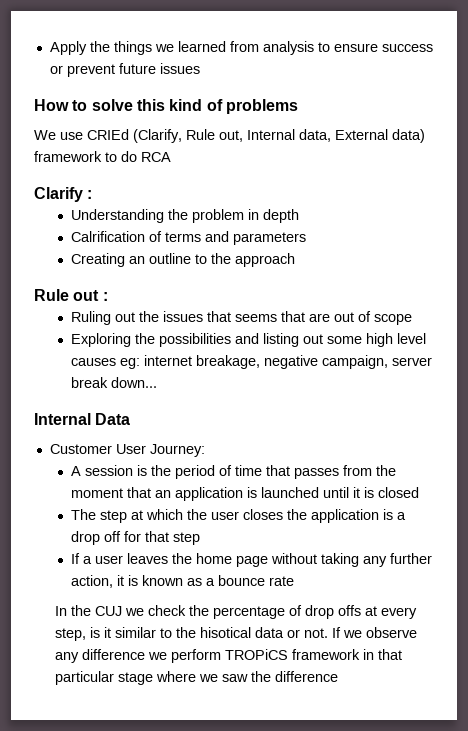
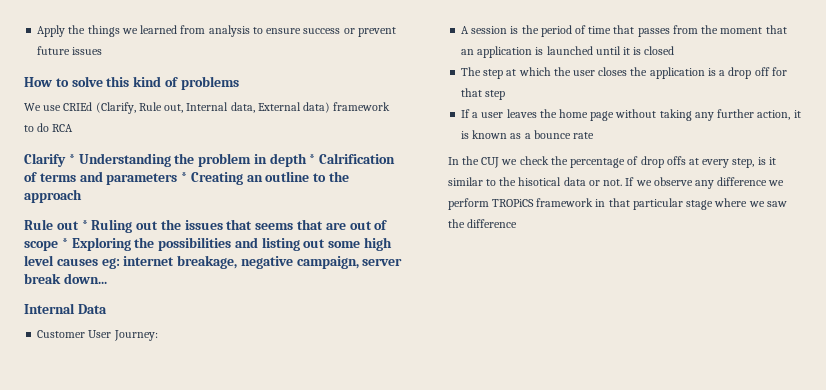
- Clarify :
- Understanding the problem in depth
- Calrification of terms and parameters
- Creating an outline to the approach
+ Clarify * Understanding the problem in depth * Calrification of terms and parameters * Creating an outline to the approach
- Rule out :
- Ruling out the issues that seems that are out of scope
- Exploring the possibilities and listing out some high level causes eg: internet breakage, negative campaign, server break down...
+ Rule out * Ruling out the issues that seems that are out of scope * Exploring the possibilities and listing out some high level causes eg: internet breakage, negative campaign, server break down...

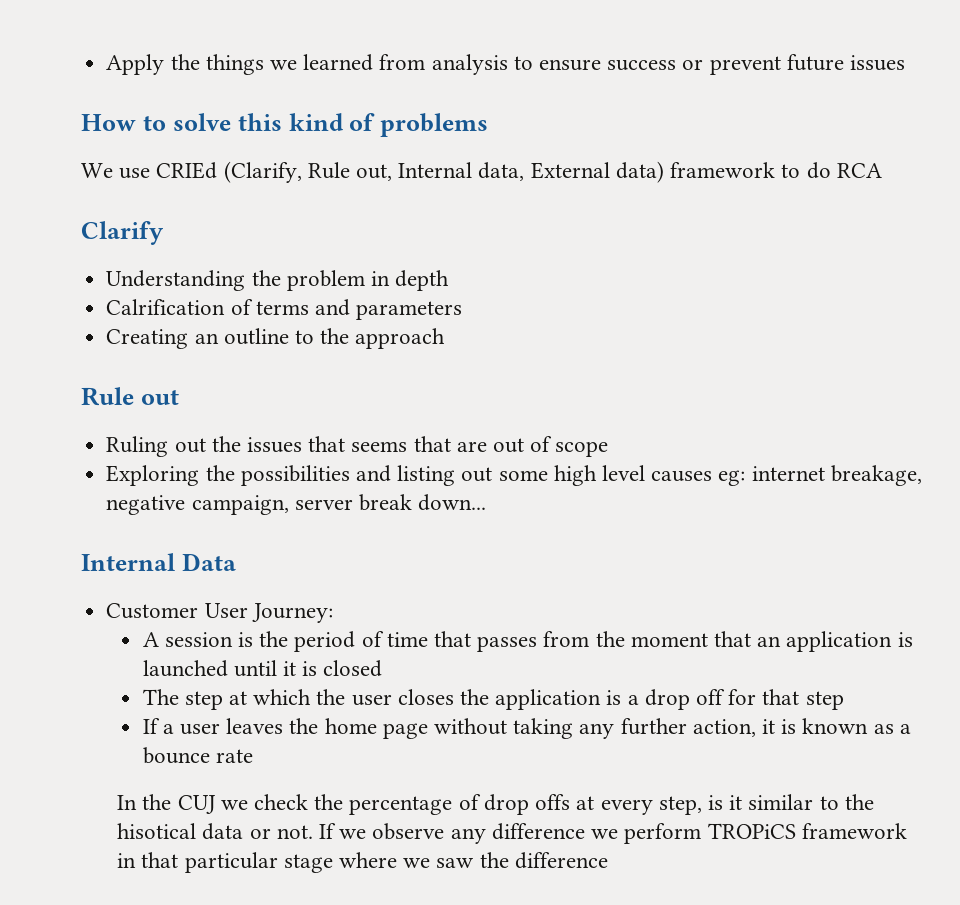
- Clarify * Understanding the problem in depth * Calrification of terms and parameters * Creating an outline to the approach
+ Clarify
+ Understanding the problem in depth
+ Calrification of terms and parameters
+ Creating an outline to the approach
- Rule out * Ruling out the issues that seems that are out of scope * Exploring the possibilities and listing out some high level causes eg: internet breakage, negative campaign, server break down...
+ Rule out
+ Ruling out the issues that seems that are out of scope
+ Exploring the possibilities and listing out some high level causes eg: internet breakage, negative campaign, server break down...

